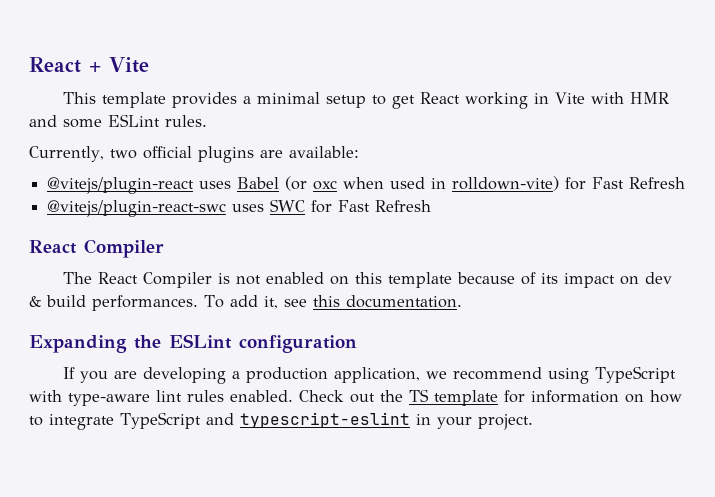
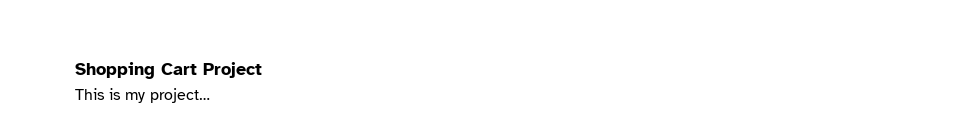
- React + Vite
- This template provides a minimal setup to get React working in Vite with HMR and some ESLint rules.
- Currently, two official plugins are available:
- @vitejs/plugin-react uses Babel (or oxc when used in rolldown-vite) for Fast Refresh
- @vitejs/plugin-react-swc uses SWC for Fast Refresh
- React Compiler
- The React Compiler is not enabled on this template because of its impact on dev & build performances. To add it, see this documentation.
- Expanding the ESLint configuration
- If you are developing a production application, we recommend using TypeScript with type-aware lint rules enabled. Check out the TS template for information on how to integrate TypeScript and typescript-eslint in your project.
+ Shopping Cart Project
+ This is my project…

